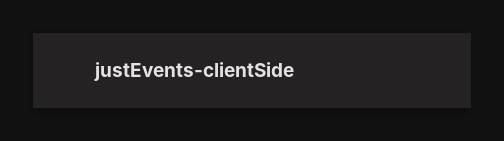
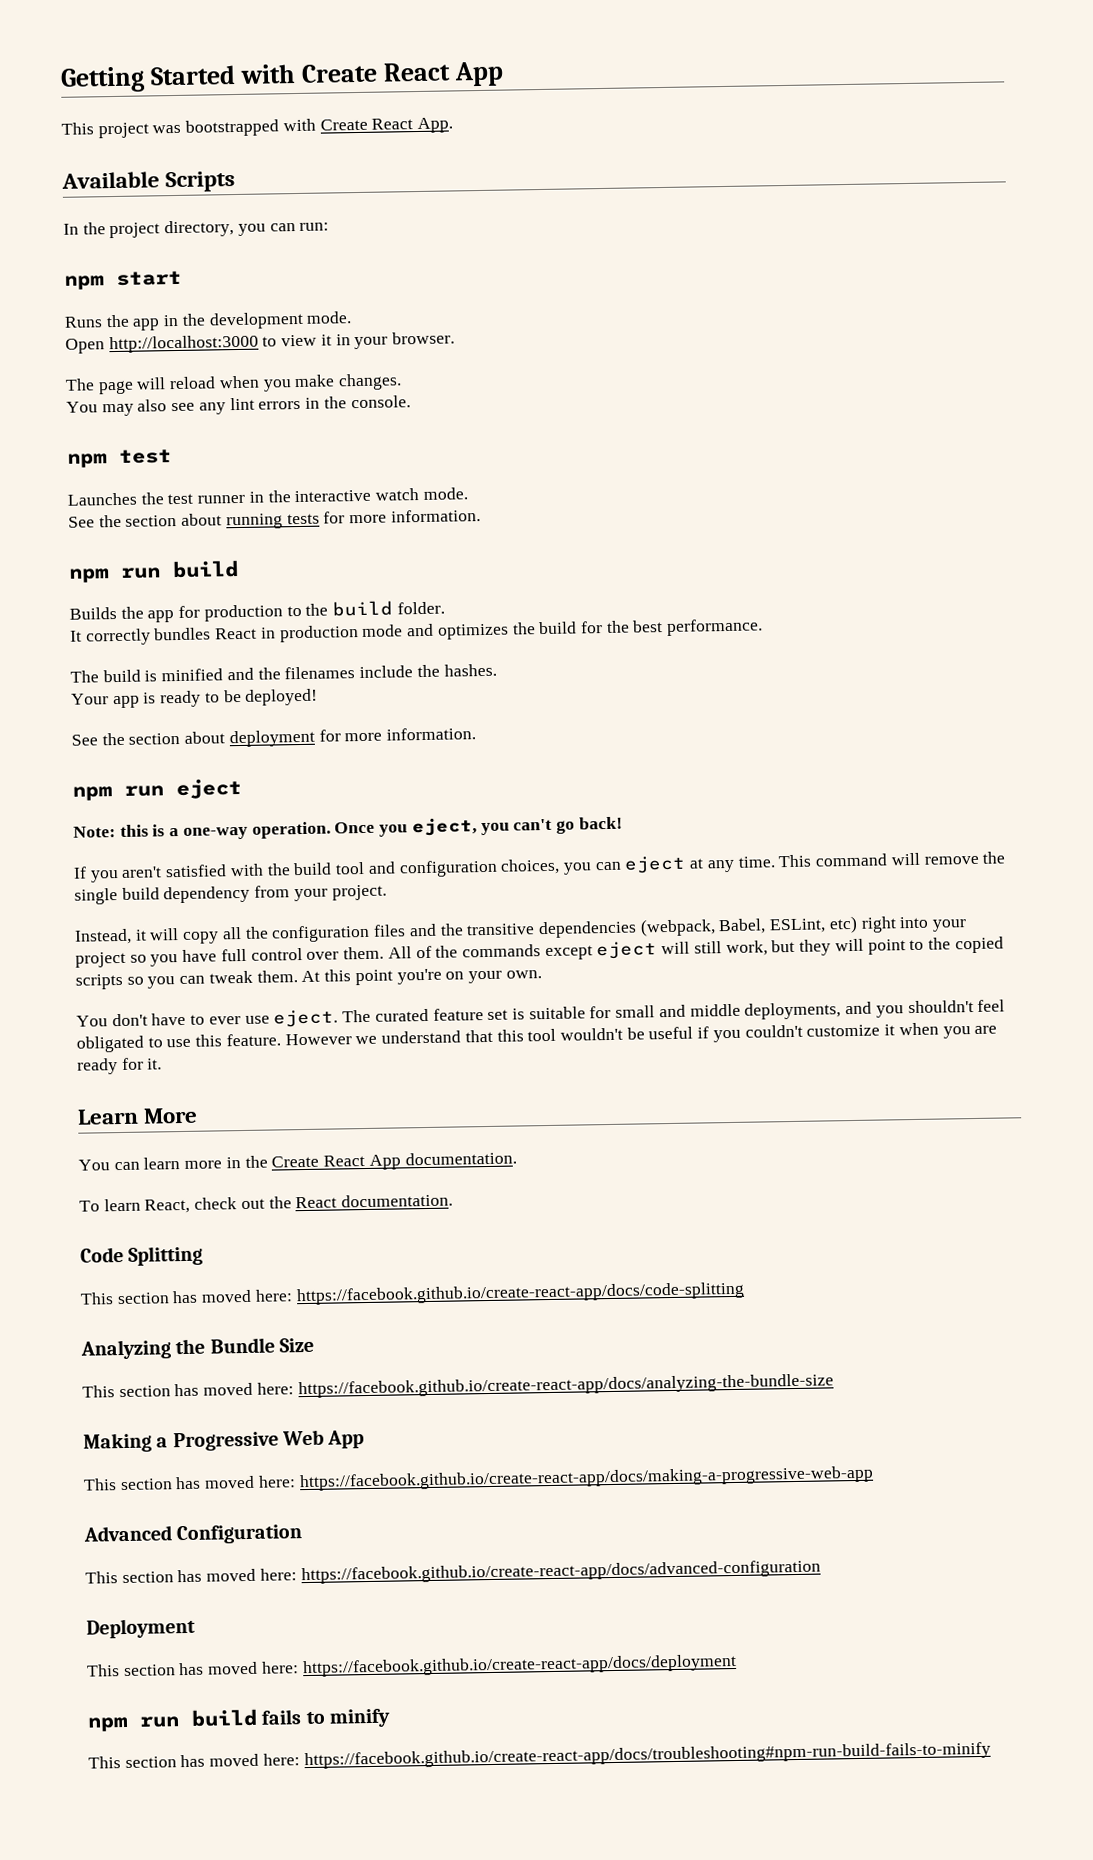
- justEvents-clientSide
+ Getting Started with Create React App
+ This project was bootstrapped with Create React App.
+ Available Scripts
+ In the project directory, you can run:
+ npm start
+ Runs the app in the development mode.
+ Open http://localhost:3000 to view it in your browser.
+ The page will reload when you make changes.
+ You may also see any lint errors in the console.
+ npm test
+ Launches the test runner in the interactive watch mode.
+ See the section about running tests for more information.
+ npm run build
+ Builds the app for production to the build folder.
+ It correctly bundles React in production mode and optimizes the build for the best performance.
+ The build is minified and the filenames include the hashes.
+ Your app is ready to be deployed!
+ See the section about deployment for more information.
+ npm run eject
+ Note: this is a one-way operation. Once you eject, you can't go back!
+ If you aren't satisfied with the build tool and configuration choices, you can eject at any time. This command will remove the single build dependency from your project.
+ Instead, it will copy all the configuration files and the transitive dependencies (webpack, Babel, ESLint, etc) right into your project so you have full control over them. All of the commands except eject will still work, but they will point to the copied scripts so you can tweak them. At this point you're on your own.
+ You don't have to ever use eject. The curated feature set is suitable for small and middle deployments, and you shouldn't feel obligated to use this feature. However we understand that this tool wouldn't be useful if you couldn't customize it when you are ready for it.
+ Learn More
+ You can learn more in the Create React App documentation.
+ To learn React, check out the React documentation.
+ Code Splitting
+ This section has moved here: https://facebook.github.io/create-react-app/docs/code-splitting
+ Analyzing the Bundle Size
+ This section has moved here: https://facebook.github.io/create-react-app/docs/analyzing-the-bundle-size
+ Making a Progressive Web App
+ This section has moved here: https://facebook.github.io/create-react-app/docs/making-a-progressive-web-app
+ Advanced Configuration
+ This section has moved here: https://facebook.github.io/create-react-app/docs/advanced-configuration
+ Deployment
+ This section has moved here: https://facebook.github.io/create-react-app/docs/deployment
+ npm run build fails to minify
+ This section has moved here: https://facebook.github.io/create-react-app/docs/troubleshooting#npm-run-build-fails-to-minify

